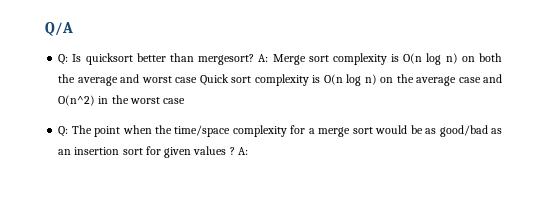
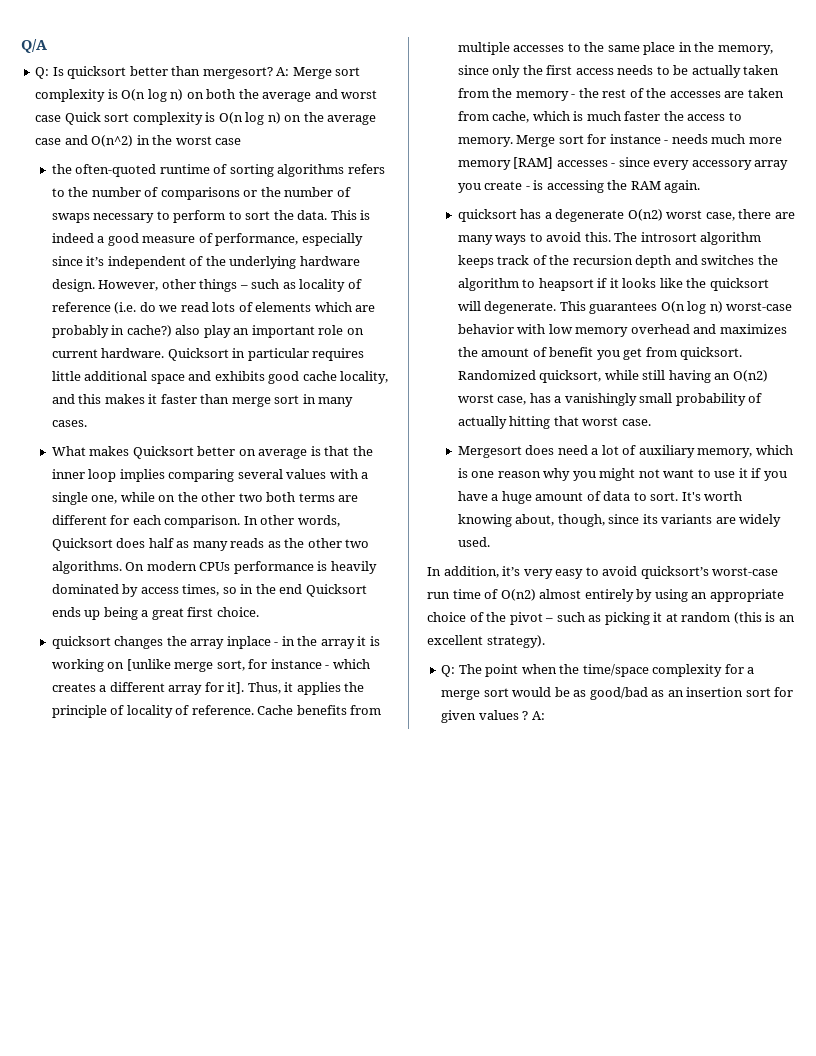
+ the often-quoted runtime of sorting algorithms refers to the number of comparisons or the number of swaps necessary to perform to sort the data. This is indeed a good measure of performance, especially since it’s independent of the underlying hardware design. However, other things – such as locality of reference (i.e. do we read lots of elements which are probably in cache?) also play an important role on current hardware. Quicksort in particular requires little additional space and exhibits good cache locality, and this makes it faster than merge sort in many cases.
+ What makes Quicksort better on average is that the inner loop implies comparing several values with a single one, while on the other two both terms are different for each comparison. In other words, Quicksort does half as many reads as the other two algorithms. On modern CPUs performance is heavily dominated by access times, so in the end Quicksort ends up being a great first choice.
+ quicksort changes the array inplace - in the array it is working on [unlike merge sort, for instance - which creates a different array for it]. Thus, it applies the principle of locality of reference. Cache benefits from multiple accesses to the same place in the memory, since only the first access needs to be actually taken from the memory - the rest of the accesses are taken from cache, which is much faster the access to memory. Merge sort for instance - needs much more memory [RAM] accesses - since every accessory array you create - is accessing the RAM again.
+ quicksort has a degenerate O(n2) worst case, there are many ways to avoid this. The introsort algorithm keeps track of the recursion depth and switches the algorithm to heapsort if it looks like the quicksort will degenerate. This guarantees O(n log n) worst-case behavior with low memory overhead and maximizes the amount of benefit you get from quicksort. Randomized quicksort, while still having an O(n2) worst case, has a vanishingly small probability of actually hitting that worst case.
+ Mergesort does need a lot of auxiliary memory, which is one reason why you might not want to use it if you have a huge amount of data to sort. It's worth knowing about, though, since its variants are widely used.
+ In addition, it’s very easy to avoid quicksort’s worst-case run time of O(n2) almost entirely by using an appropriate choice of the pivot – such as picking it at random (this is an excellent strategy).

